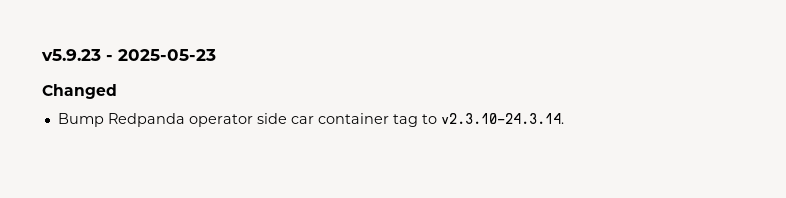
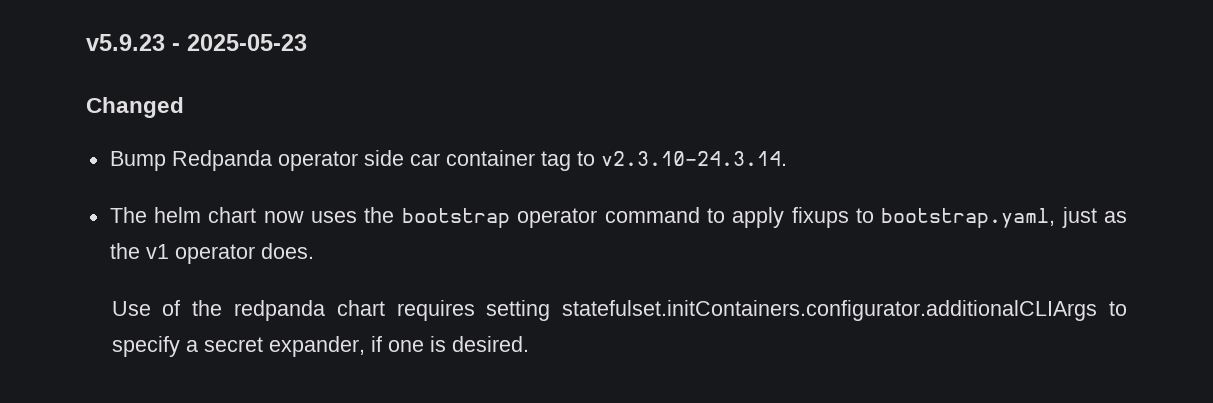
+ The helm chart now uses the bootstrap operator command to apply fixups to bootstrap.yaml, just as the v1 operator does.
+ Use of the redpanda chart requires setting statefulset.initContainers.configurator.additionalCLIArgs to specify a secret expander, if one is desired.

